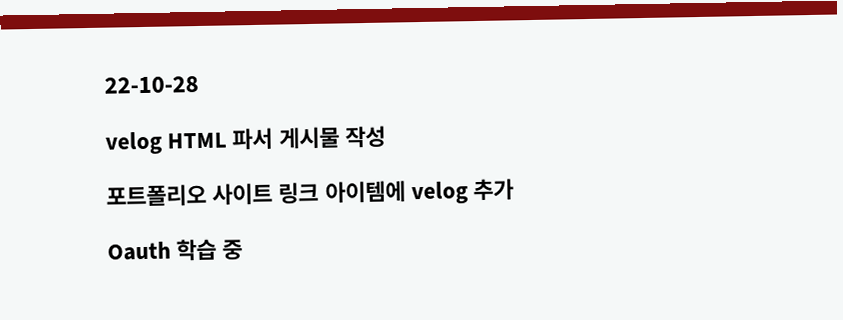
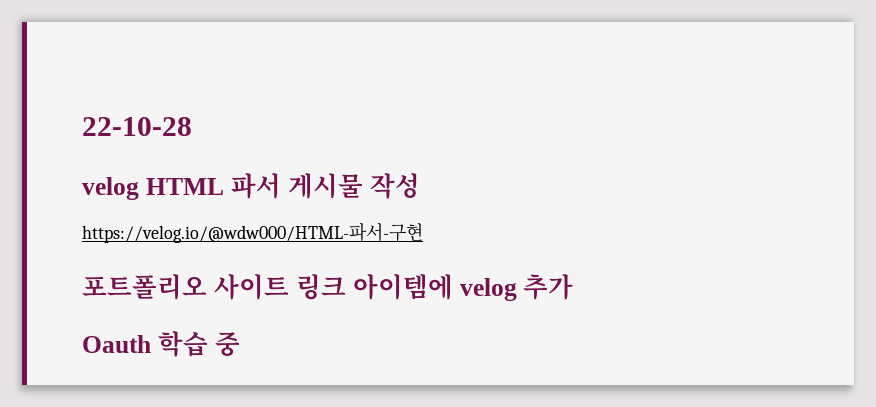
+ https://velog.io/@wdw000/HTML-파서-구현

